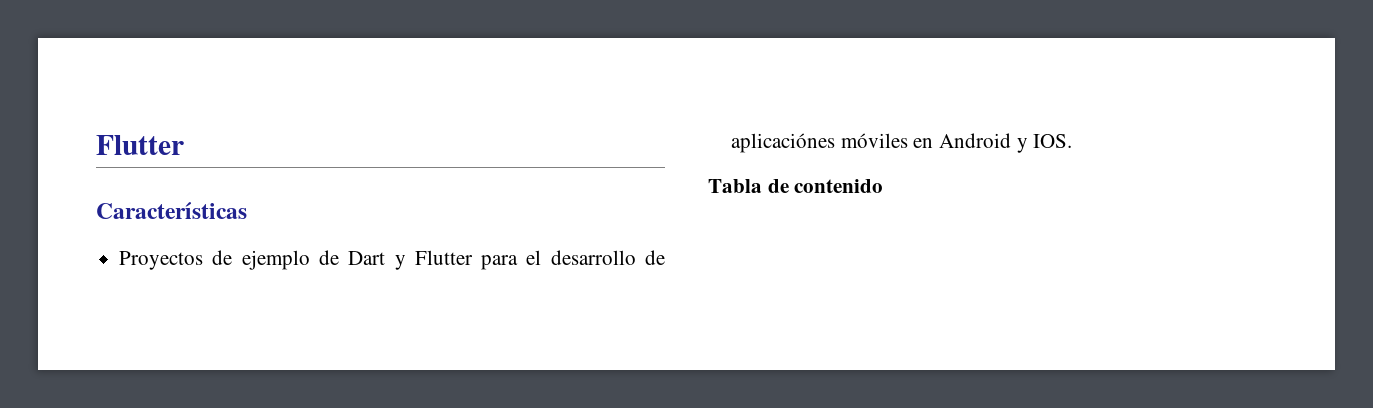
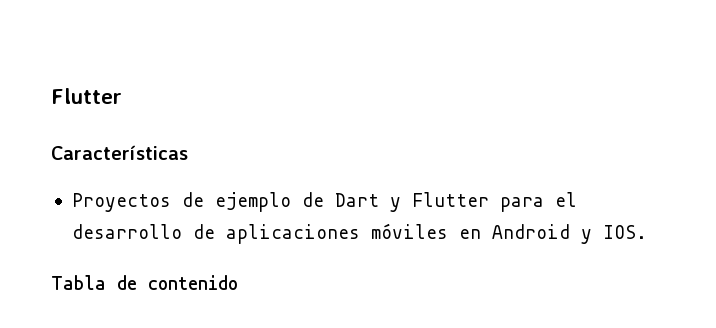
- Proyectos de ejemplo de Dart y Flutter para el desarrollo de aplicaciónes móviles en Android y IOS.
+ Proyectos de ejemplo de Dart y Flutter para el desarrollo de aplicaciones móviles en Android y IOS.

